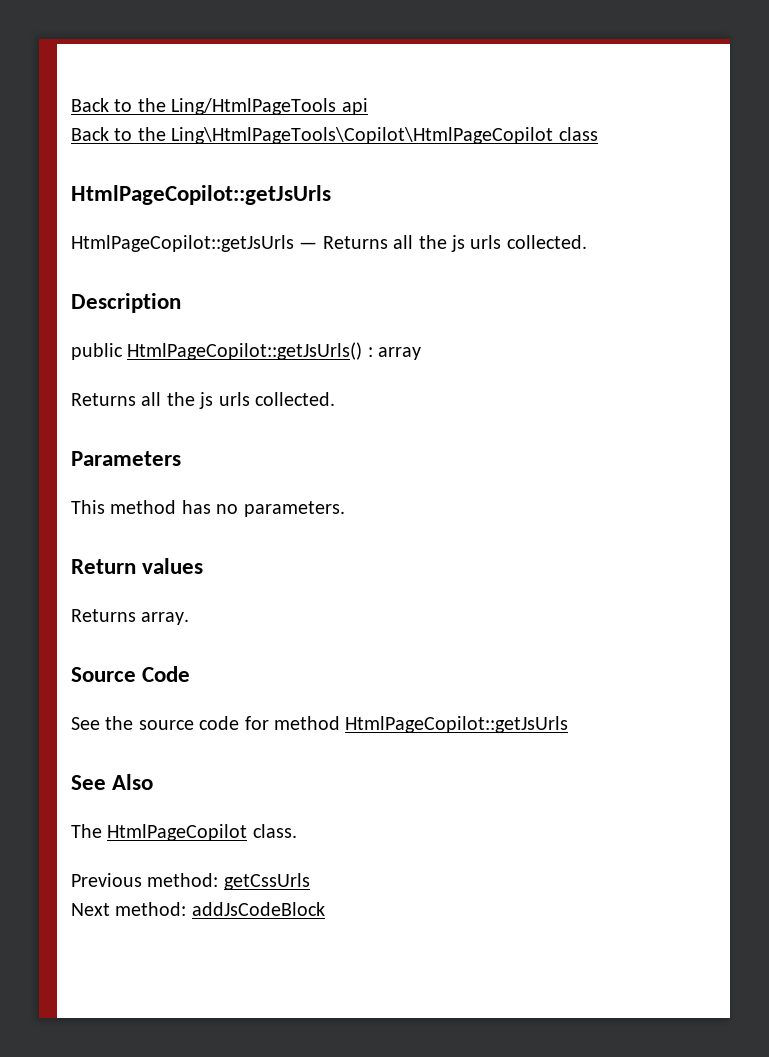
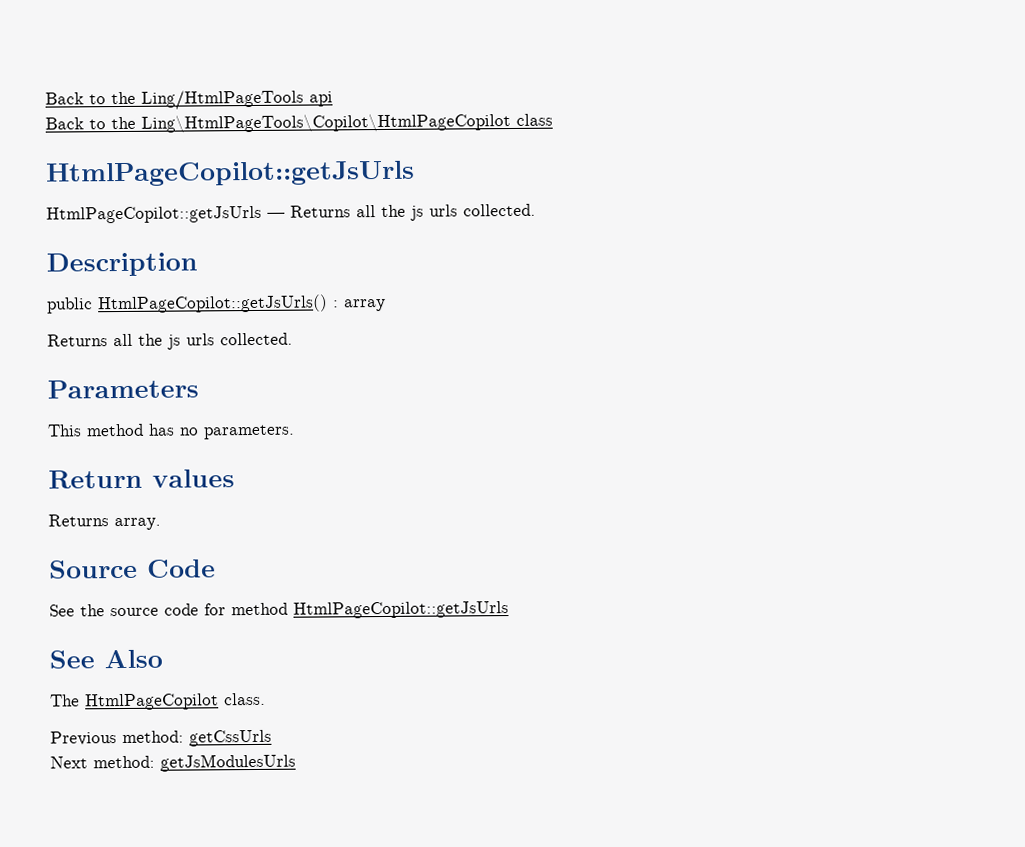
- Next method: addJsCodeBlock
+ Next method: getJsModulesUrls

